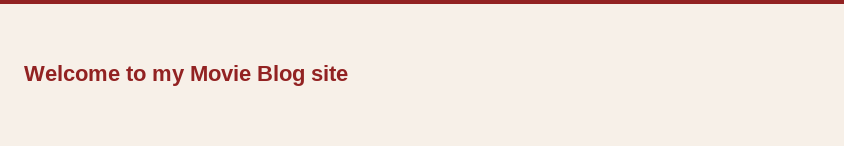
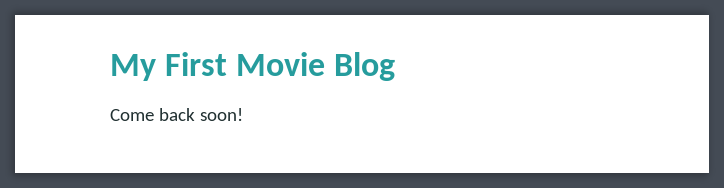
- Welcome to my Movie Blog site
+ My First Movie Blog
+ Come back soon!

